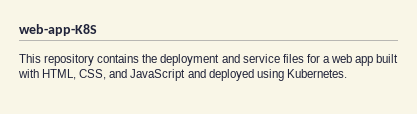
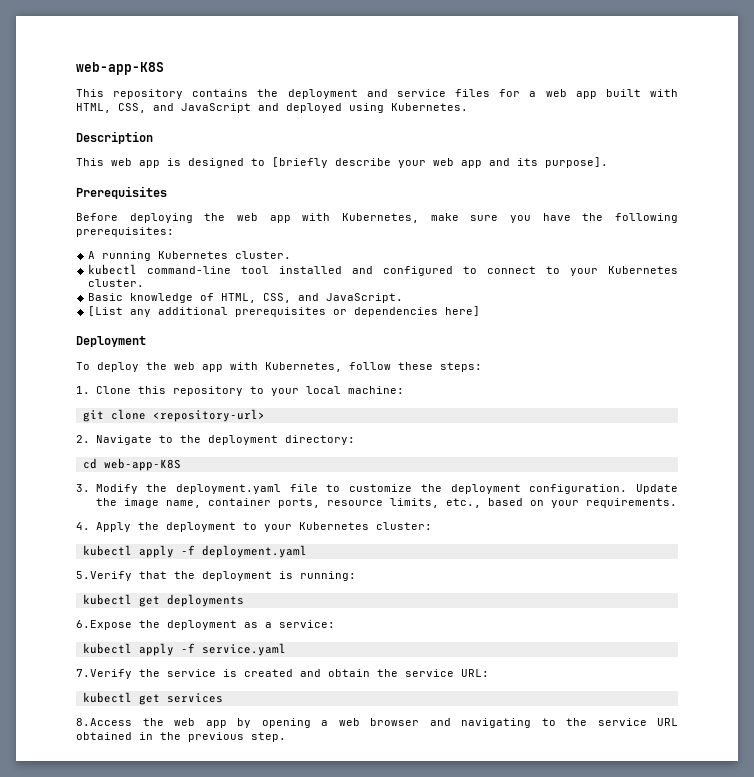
+ Description
+ This web app is designed to [briefly describe your web app and its purpose].
+ Prerequisites
+ Before deploying the web app with Kubernetes, make sure you have the following prerequisites:
+ A running Kubernetes cluster.
+ kubectl command-line tool installed and configured to connect to your Kubernetes cluster.
+ Basic knowledge of HTML, CSS, and JavaScript.
+ [List any additional prerequisites or dependencies here]
+ Deployment
+ To deploy the web app with Kubernetes, follow these steps:
+ 1. Clone this repository to your local machine:
+ git clone <repository-url>
+ 2. Navigate to the deployment directory:
+ cd web-app-K8S
+ 3. Modify the deployment.yaml file to customize the deployment configuration. Update the image name, container ports, resource limits, etc., based on your requirements.
+ 4. Apply the deployment to your Kubernetes cluster:
+ kubectl apply -f deployment.yaml
+ 5.Verify that the deployment is running:
+ kubectl get deployments
+ 6.Expose the deployment as a service:
+ kubectl apply -f service.yaml
+ 7.Verify the service is created and obtain the service URL:
+ kubectl get services
+ 8.Access the web app by opening a web browser and navigating to the service URL obtained in the previous step.

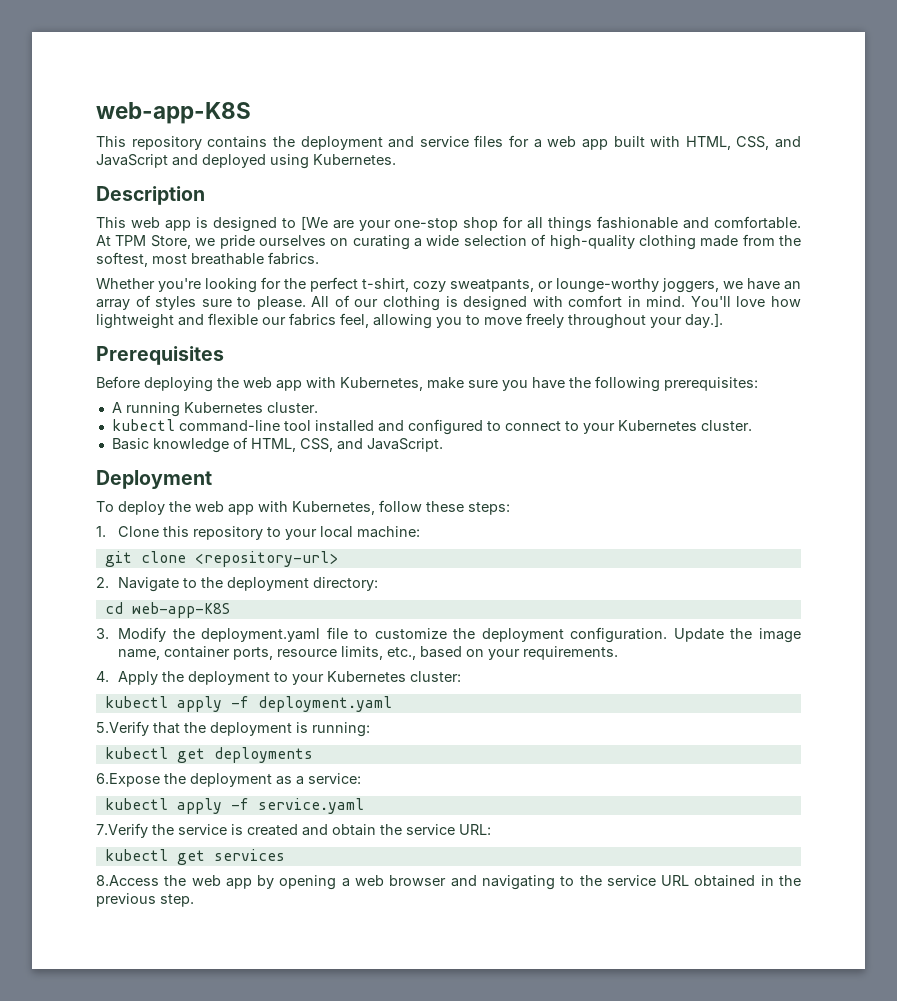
- This web app is designed to [briefly describe your web app and its purpose].
+ This web app is designed to [We are your one-stop shop for all things fashionable and comfortable. At TPM Store, we pride ourselves on curating a wide selection of high-quality clothing made from the softest, most breathable fabrics.
+ Whether you're looking for the perfect t-shirt, cozy sweatpants, or lounge-worthy joggers, we have an array of styles sure to please. All of our clothing is designed with comfort in mind. You'll love how lightweight and flexible our fabrics feel, allowing you to move freely throughout your day.].
- [List any additional prerequisites or dependencies here]

